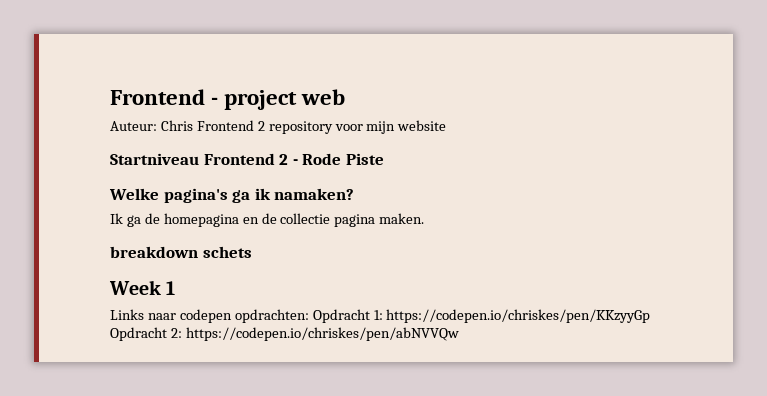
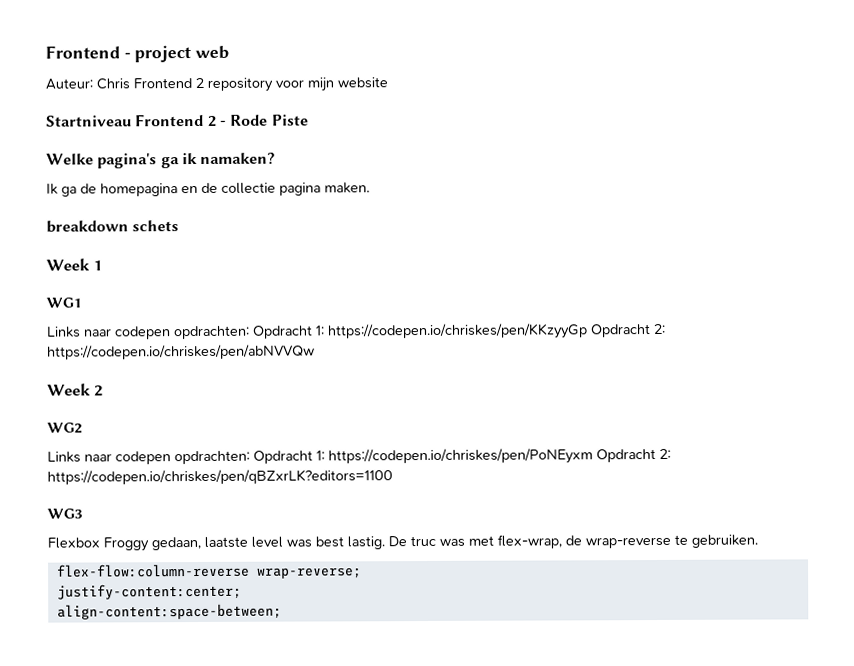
+ WG1
+ Week 2
+ WG2
+ Links naar codepen opdrachten: Opdracht 1: https://codepen.io/chriskes/pen/PoNEyxm Opdracht 2: https://codepen.io/chriskes/pen/qBZxrLK?editors=1100
+ WG3
+ Flexbox Froggy gedaan, laatste level was best lastig. De truc was met flex-wrap, de wrap-reverse te gebruiken.
+ flex-flow:column-reverse wrap-reverse;
+ justify-content:center;
+ align-content:space-between;

